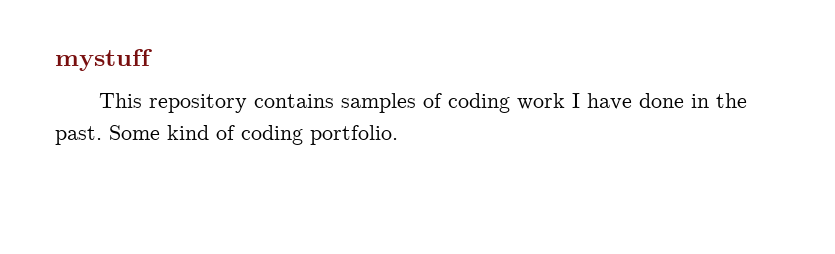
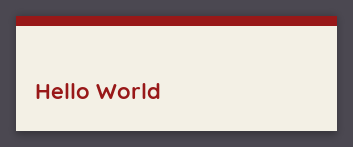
- mystuff
- This repository contains samples of coding work I have done in the past. Some kind of coding portfolio.
+ Hello World

